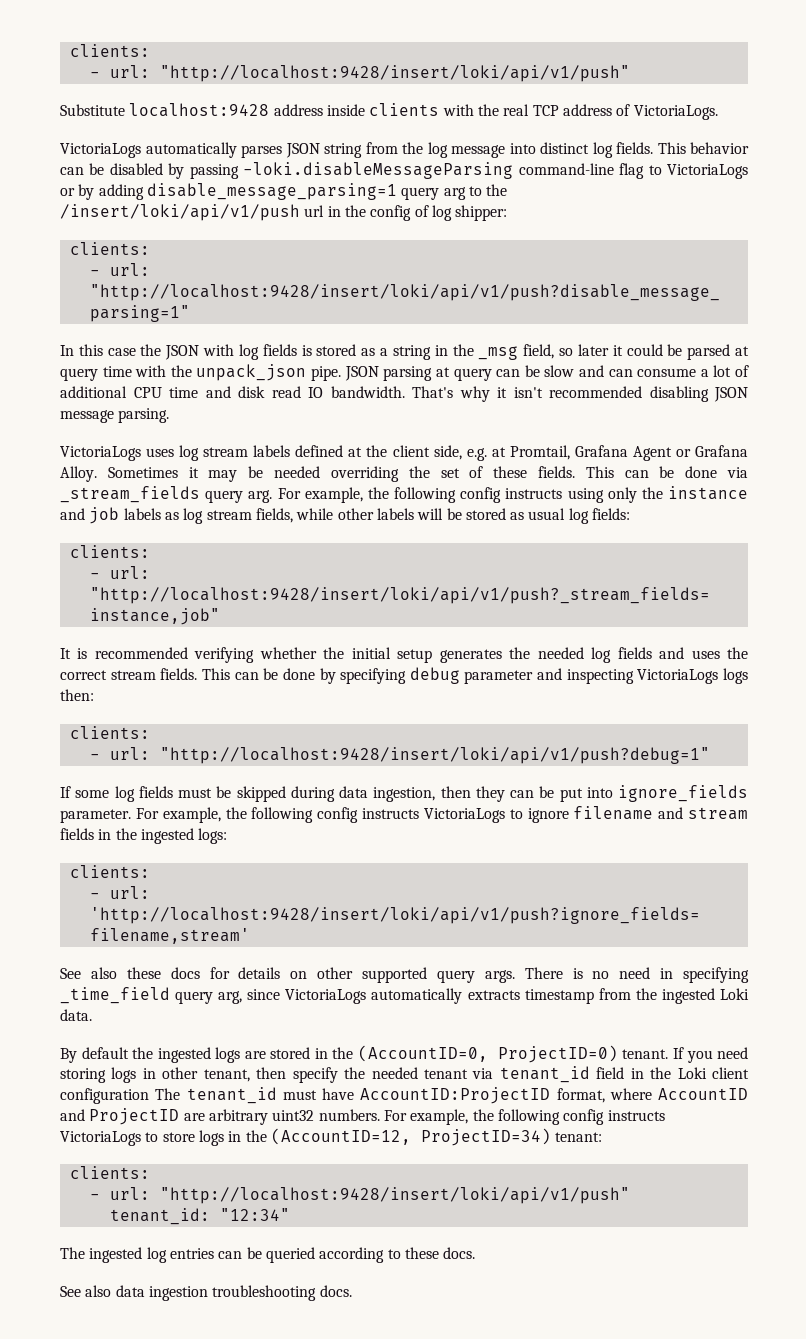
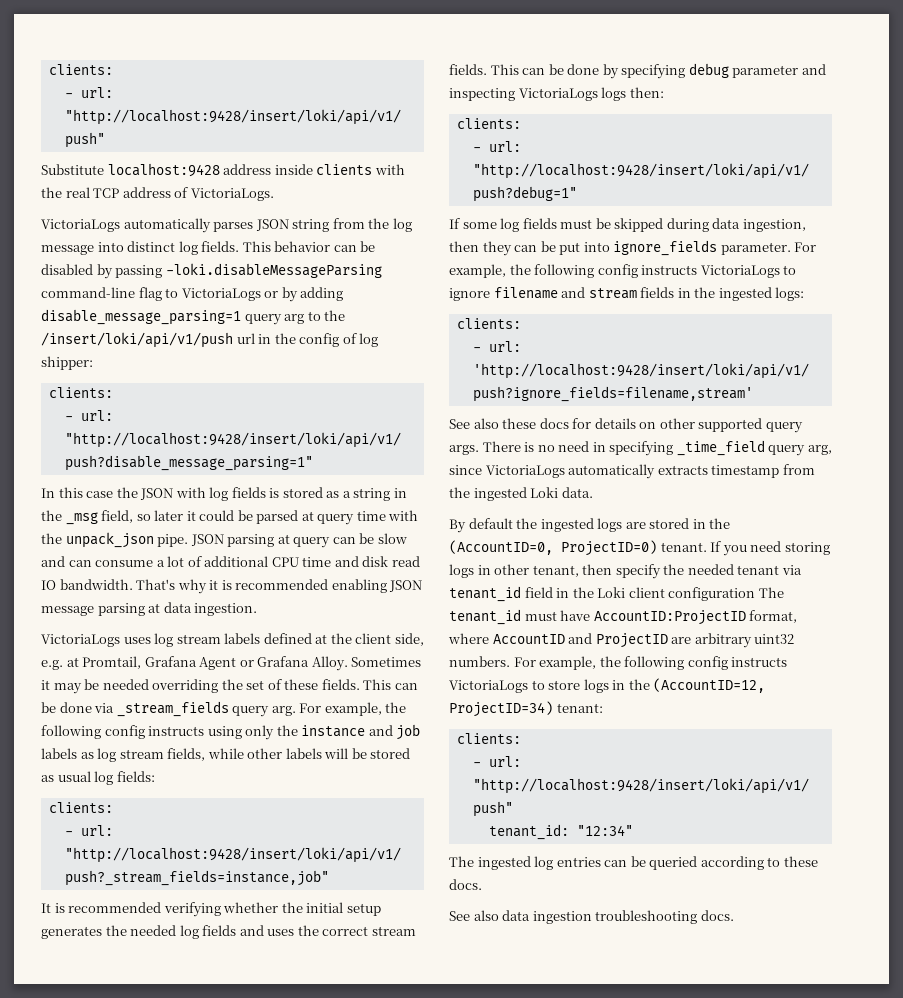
- That's why it isn't recommended disabling JSON message parsing.
+ That's why it is recommended enabling JSON message parsing at data ingestion.

